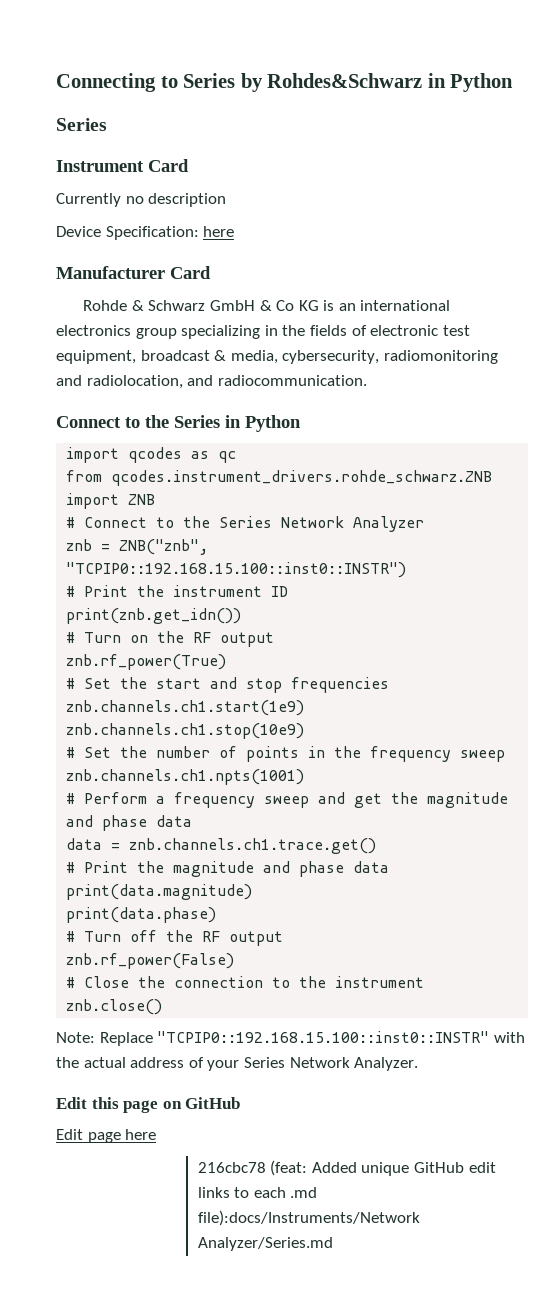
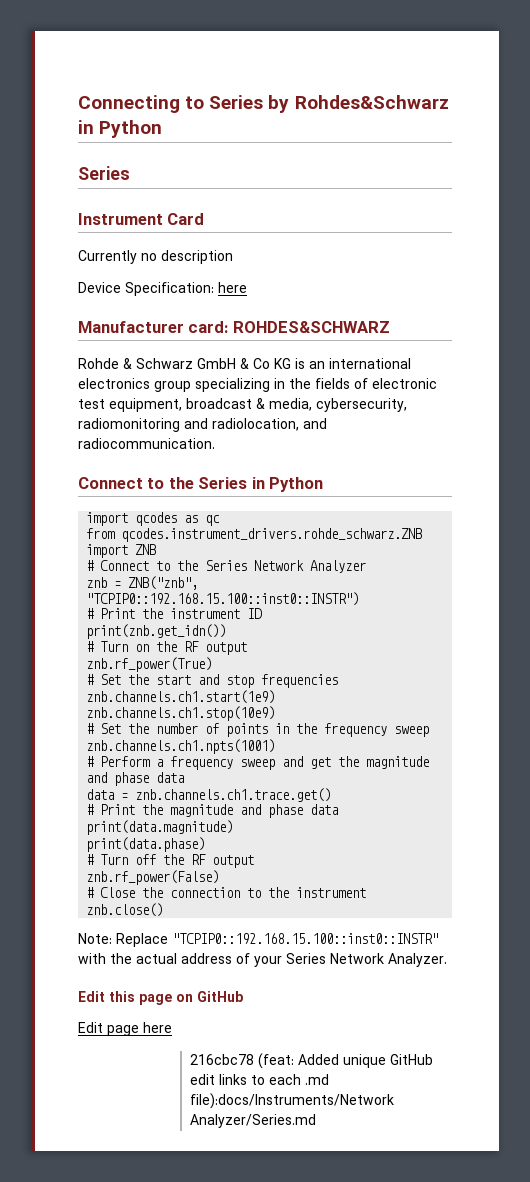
- Manufacturer Card
+ Manufacturer card: ROHDES&SCHWARZ

